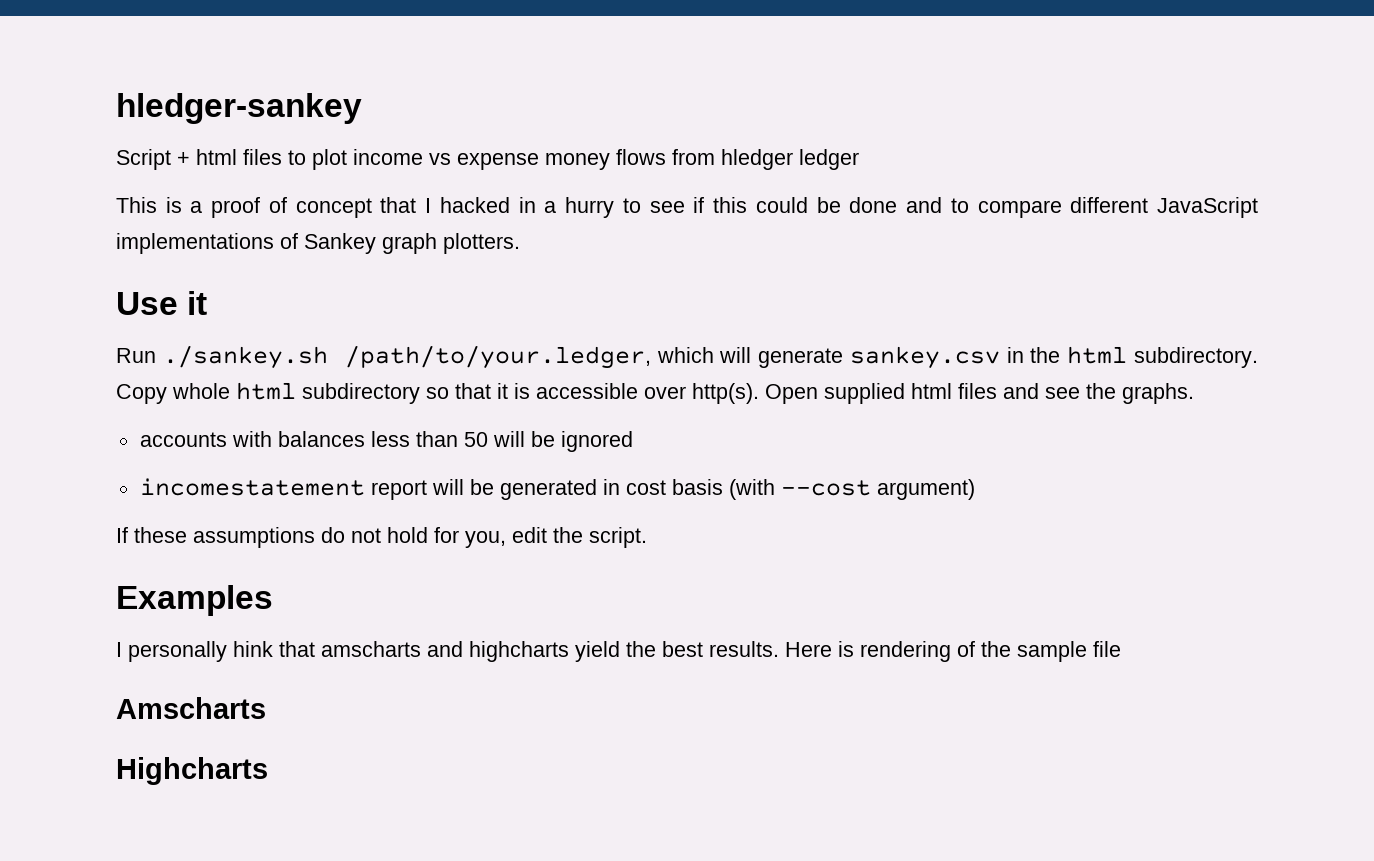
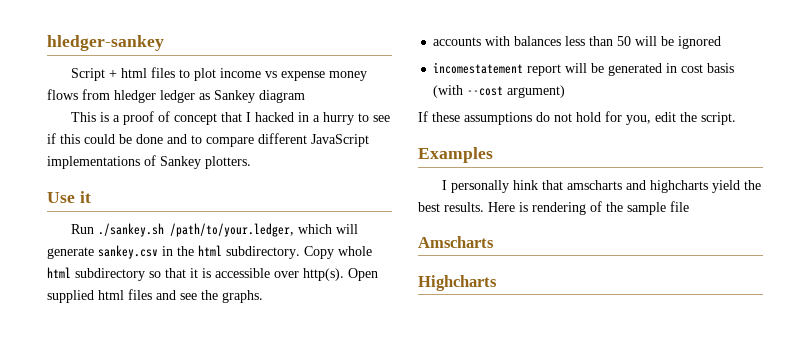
- Script + html files to plot income vs expense money flows from hledger ledger
+ Script + html files to plot income vs expense money flows from hledger ledger as Sankey diagram
- This is a proof of concept that I hacked in a hurry to see if this could be done and to compare different JavaScript implementations of Sankey graph plotters.
+ This is a proof of concept that I hacked in a hurry to see if this could be done and to compare different JavaScript implementations of Sankey plotters.

